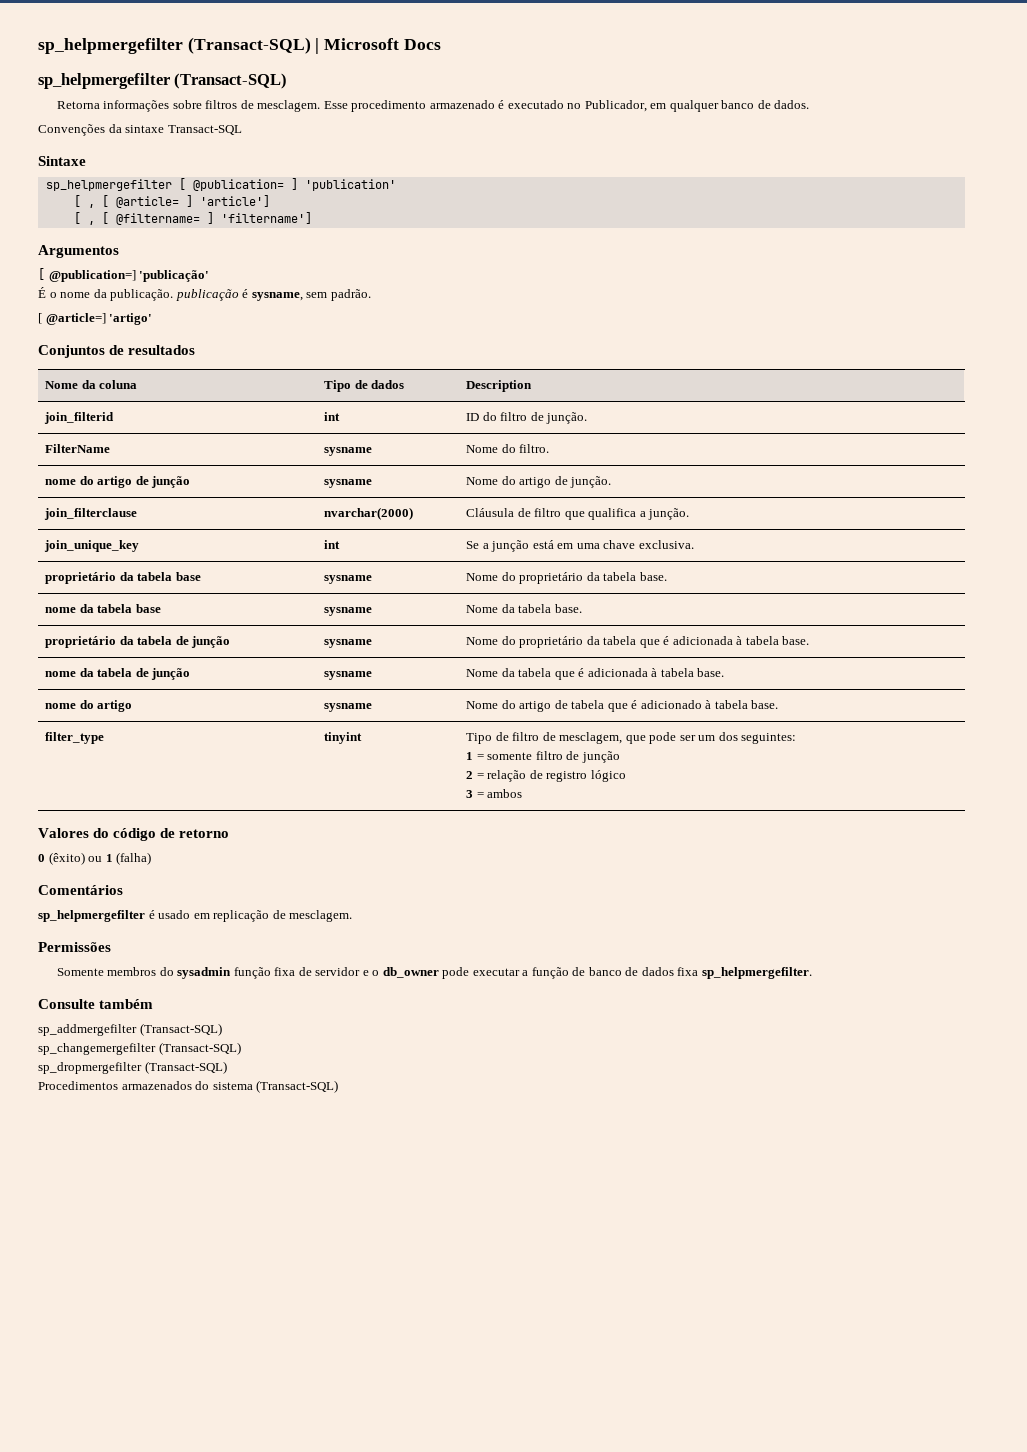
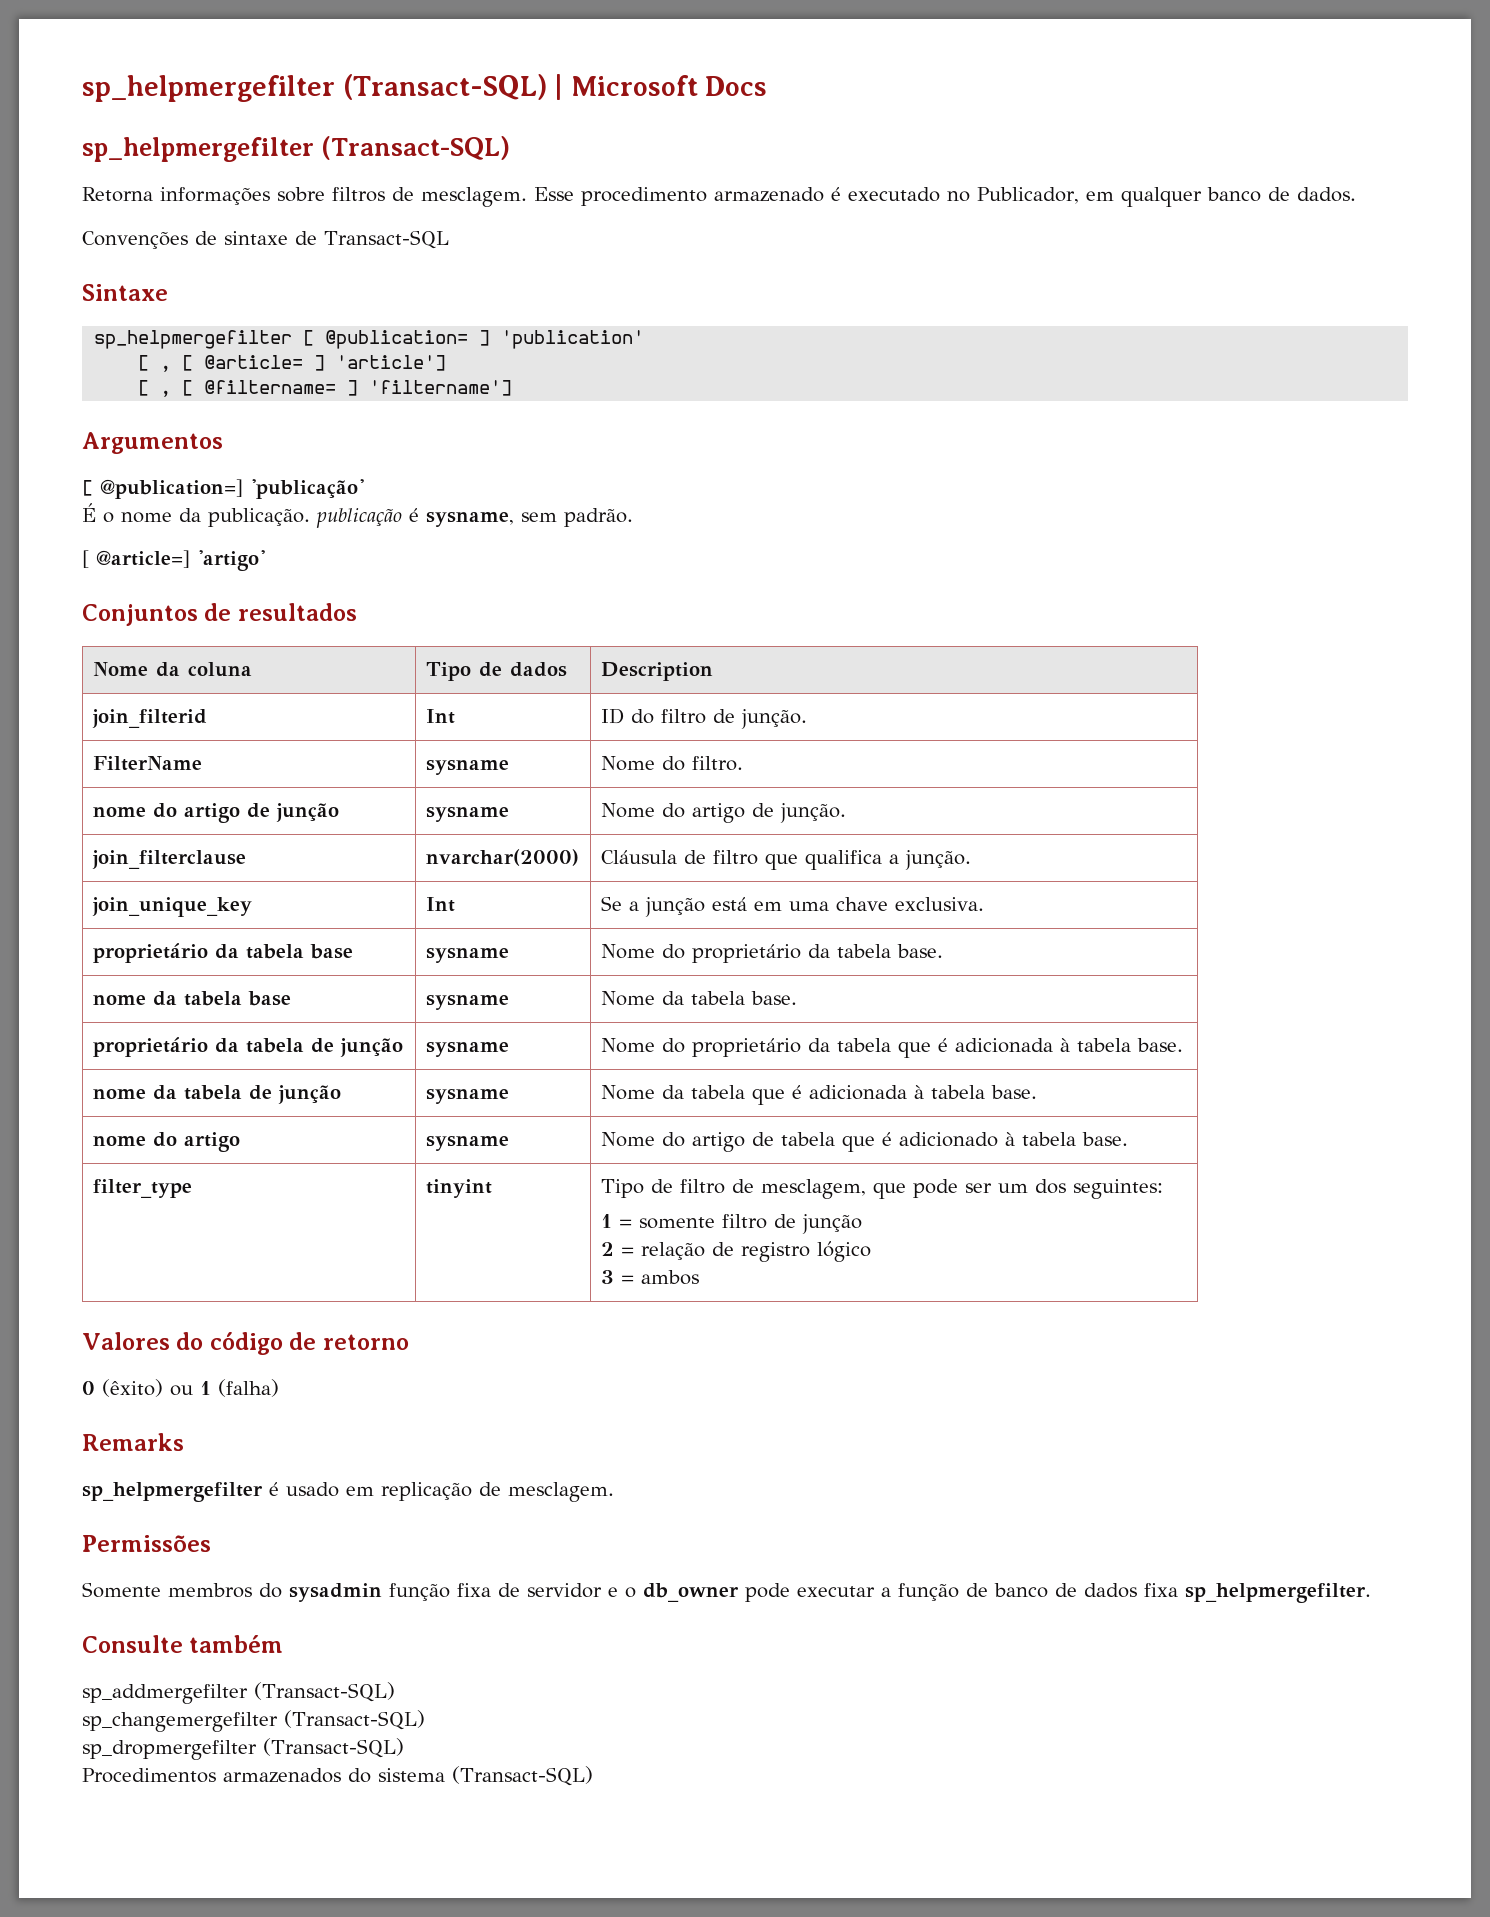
- Convenções da sintaxe Transact-SQL
+ Convenções de sintaxe de Transact-SQL
- join_filterid | int | ID do filtro de junção.
+ join_filterid | Int | ID do filtro de junção.
- join_unique_key | int | Se a junção está em uma chave exclusiva.
+ join_unique_key | Int | Se a junção está em uma chave exclusiva.
- Comentários
+ Remarks

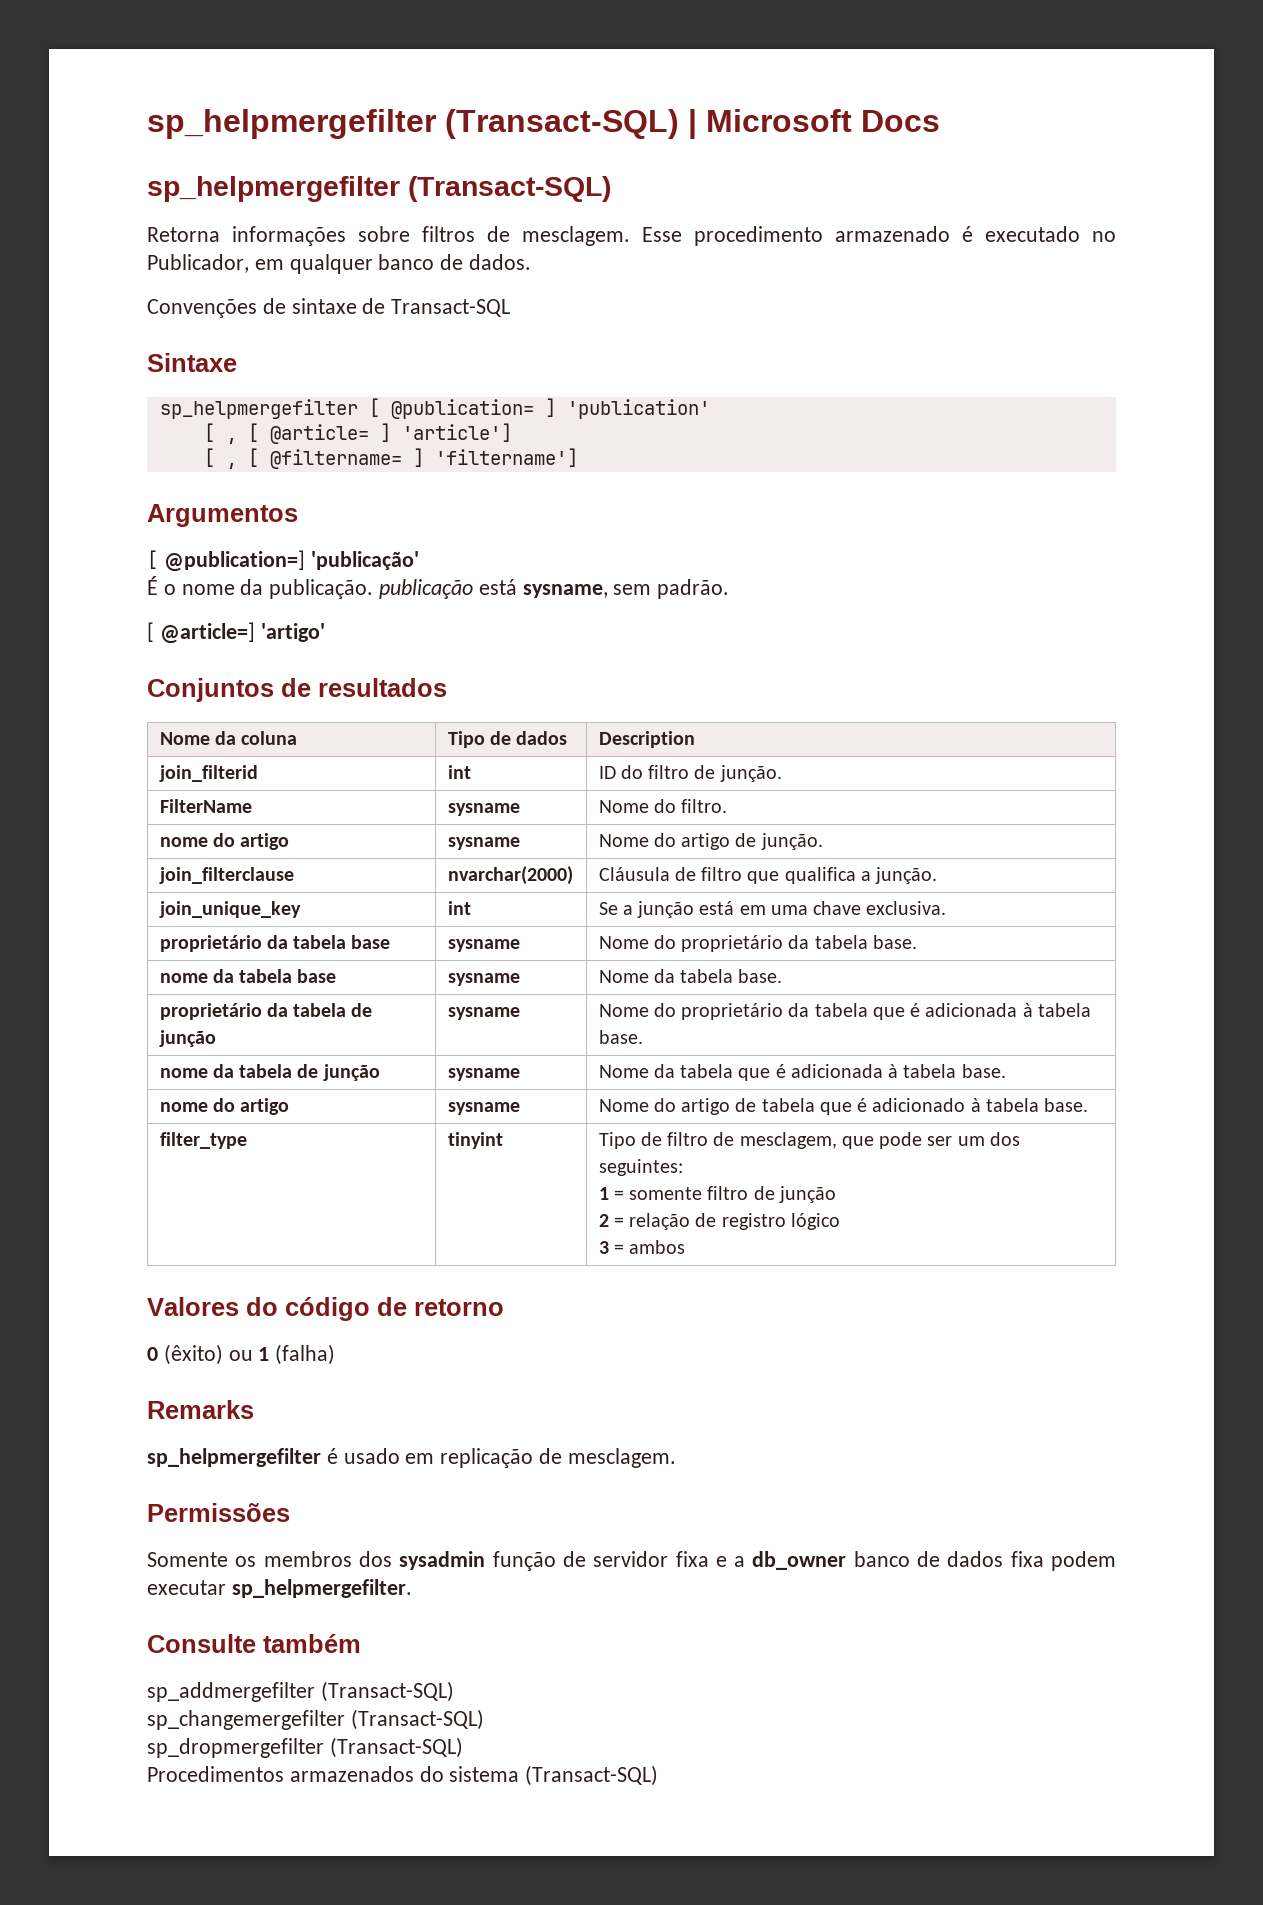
- É o nome da publicação. publicação é sysname, sem padrão.
+ É o nome da publicação. publicação está sysname, sem padrão.
- join_filterid | Int | ID do filtro de junção.
+ join_filterid | int | ID do filtro de junção.
- nome do artigo de junção | sysname | Nome do artigo de junção.
+ nome do artigo | sysname | Nome do artigo de junção.
- join_unique_key | Int | Se a junção está em uma chave exclusiva.
+ join_unique_key | int | Se a junção está em uma chave exclusiva.
- Somente membros do sysadmin função fixa de servidor e o db_owner pode executar a função de banco de dados fixa sp_helpmergefilter.
+ Somente os membros dos sysadmin função de servidor fixa e a db_owner banco de dados fixa podem executar sp_helpmergefilter.

